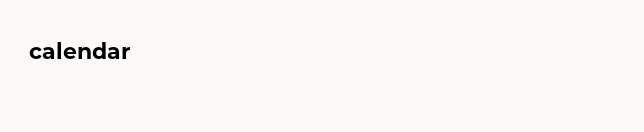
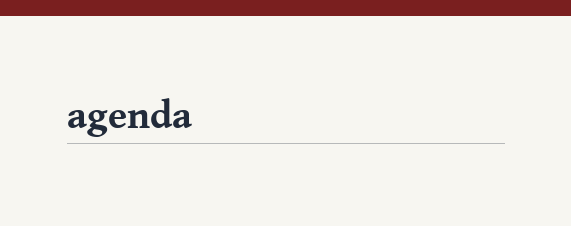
- calendar
+ agenda

